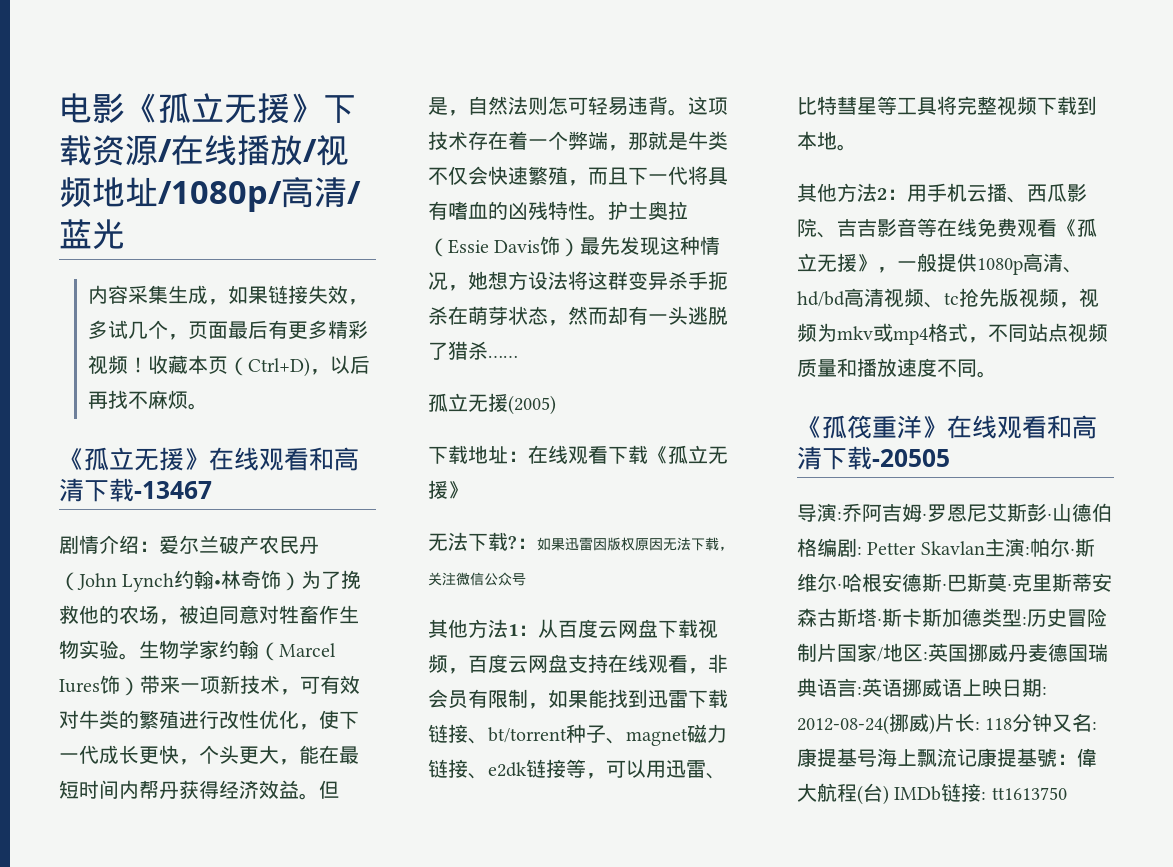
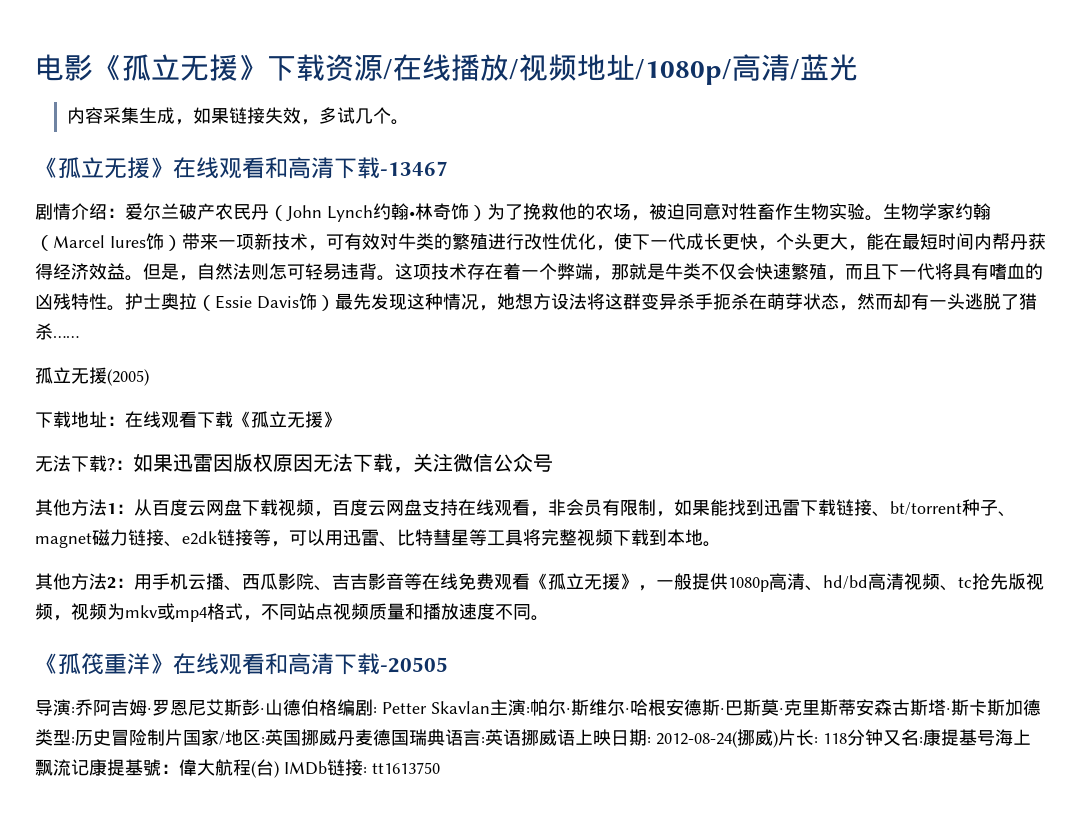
- 内容采集生成，如果链接失效，多试几个，页面最后有更多精彩视频！收藏本页（Ctrl+D)，以后再找不麻烦。
+ 内容采集生成，如果链接失效，多试几个。

